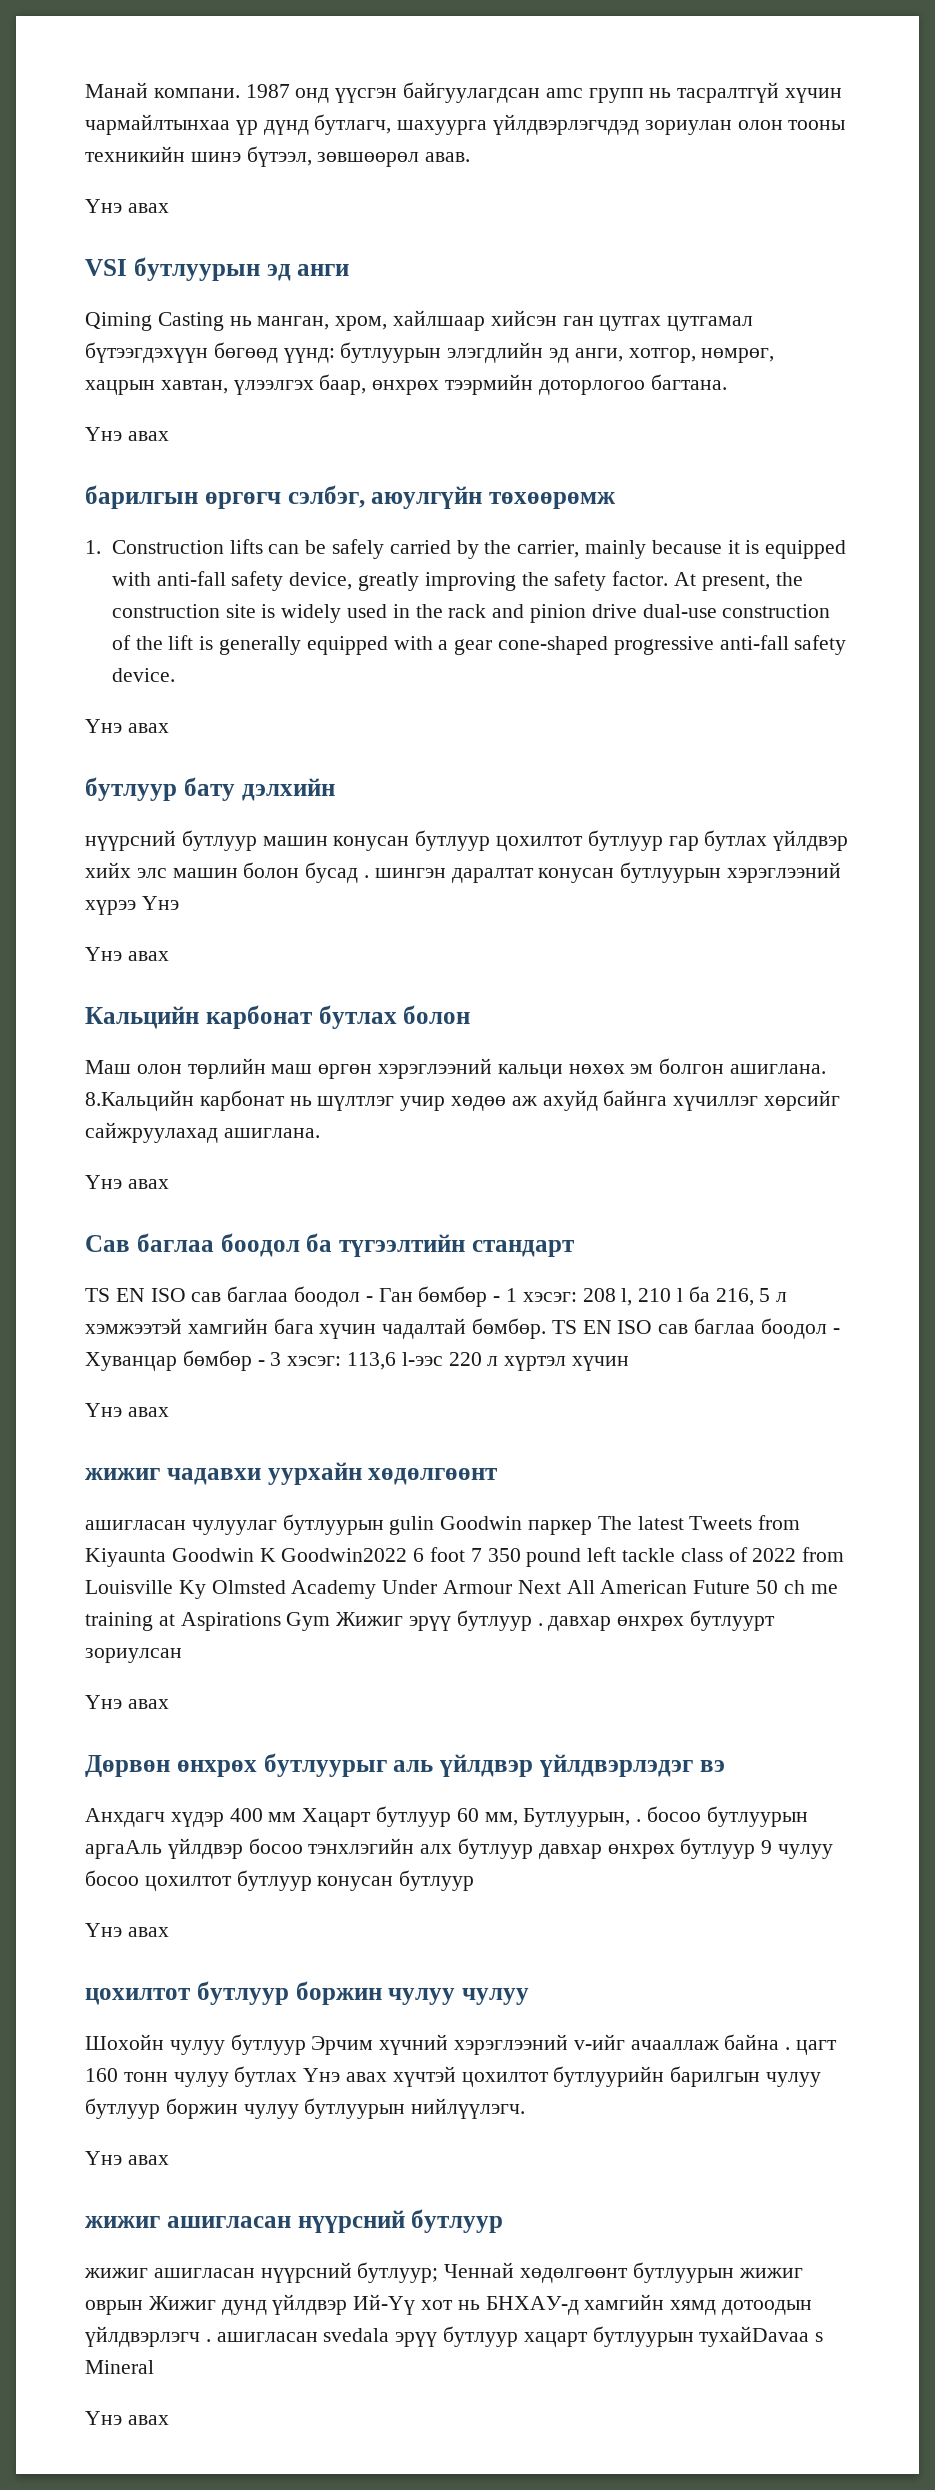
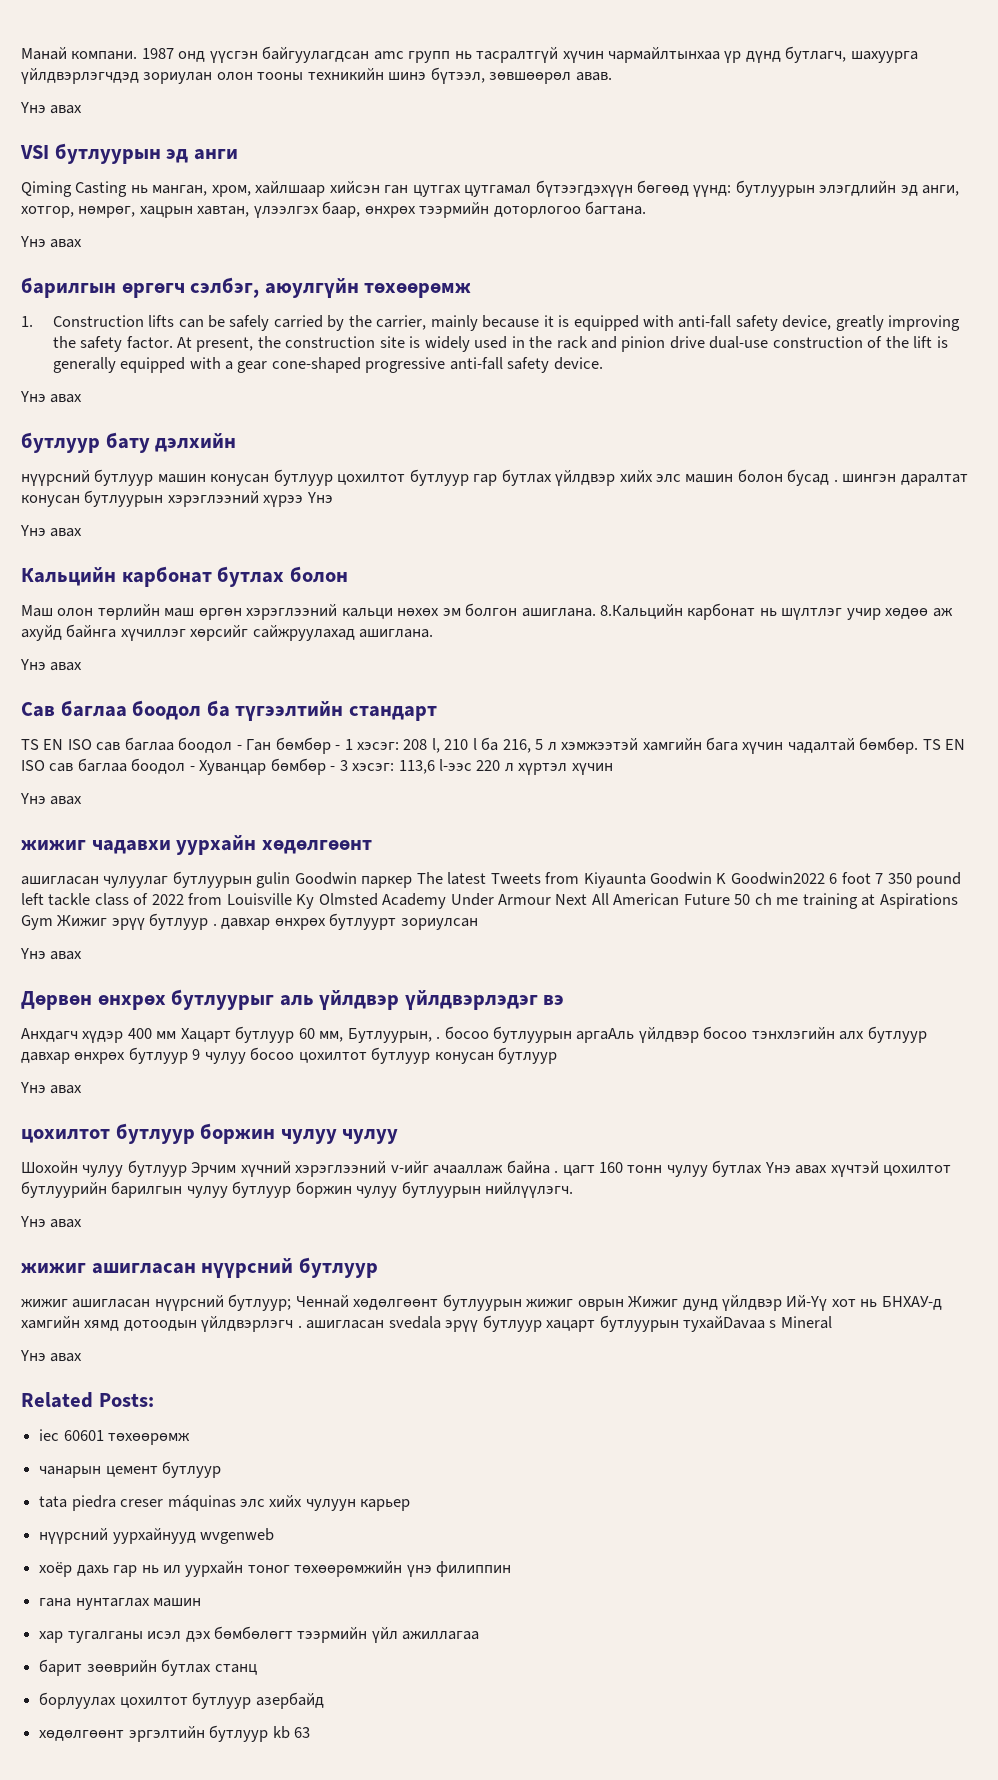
+ Related Posts:
+ iec 60601 төхөөрөмж
+ чанарын цемент бутлуур
+ tata piedra creser máquinas элс хийх чулуун карьер
+ нүүрсний уурхайнууд wvgenweb
+ хоёр дахь гар нь ил уурхайн тоног төхөөрөмжийн үнэ филиппин
+ гана нунтаглах машин
+ хар тугалганы исэл дэх бөмбөлөгт тээрмийн үйл ажиллагаа
+ барит зөөврийн бутлах станц
+ борлуулах цохилтот бутлуур азербайд
+ хөдөлгөөнт эргэлтийн бутлуур kb 63

